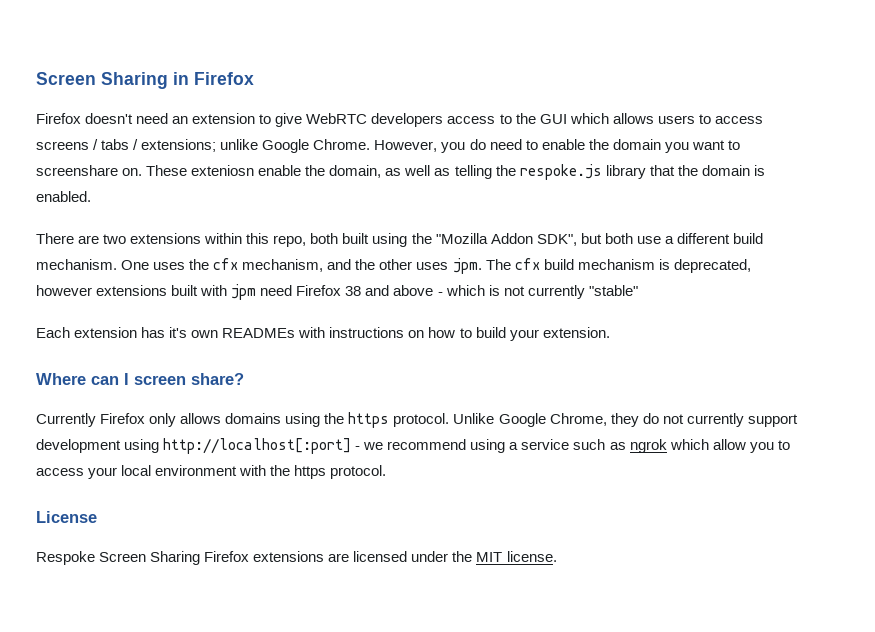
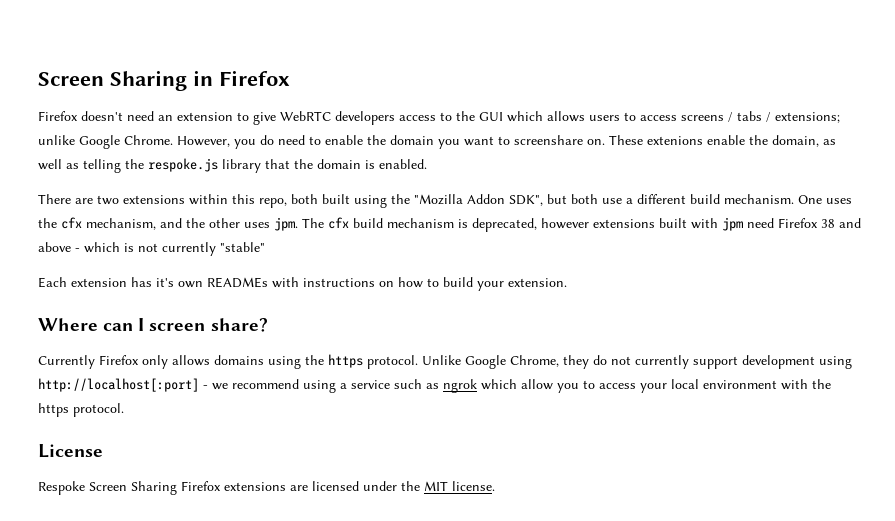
- These exteniosn enable the domain, as well as telling the respoke.js library that the domain is enabled.
+ These extenions enable the domain, as well as telling the respoke.js library that the domain is enabled.

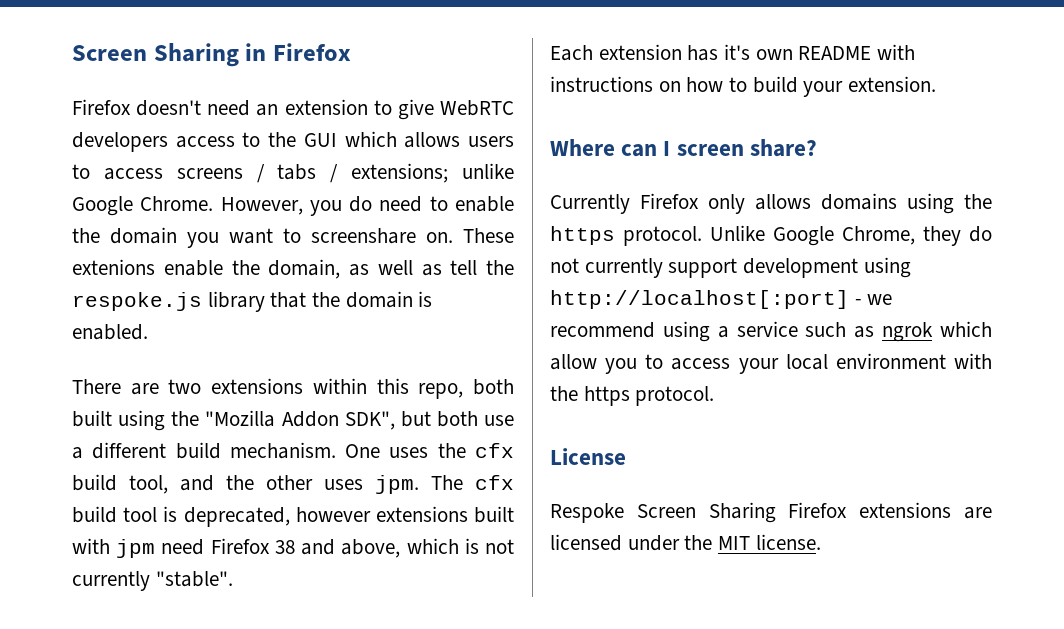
- These extenions enable the domain, as well as telling the respoke.js library that the domain is enabled.
+ These extenions enable the domain, as well as tell the respoke.js library that the domain is enabled.
- One uses the cfx mechanism, and the other uses jpm.
+ One uses the cfx build tool, and the other uses jpm.
- The cfx build mechanism is deprecated, however extensions built with jpm need Firefox 38 and above - which is not currently "stable"
+ The cfx build tool is deprecated, however extensions built with jpm need Firefox 38 and above, which is not currently "stable".
- Each extension has it's own READMEs with instructions on how to build your extension.
+ Each extension has it's own README with instructions on how to build your extension.

